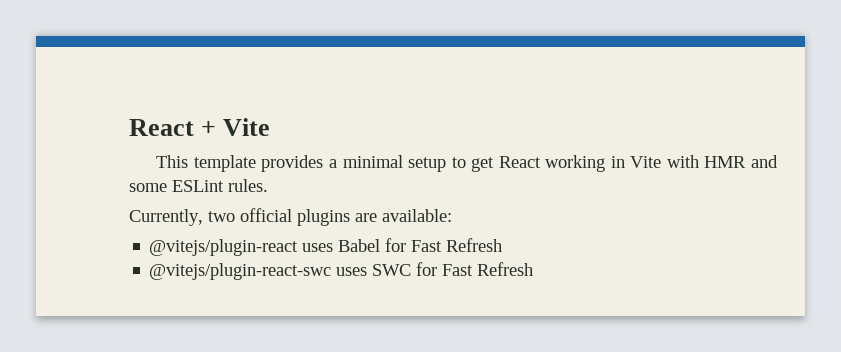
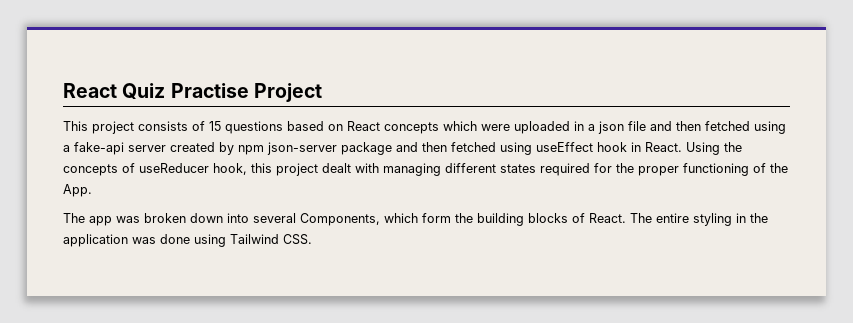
- React + Vite
- This template provides a minimal setup to get React working in Vite with HMR and some ESLint rules.
- Currently, two official plugins are available:
- @vitejs/plugin-react uses Babel for Fast Refresh
- @vitejs/plugin-react-swc uses SWC for Fast Refresh
+ React Quiz Practise Project
+ This project consists of 15 questions based on React concepts which were uploaded in a json file and then fetched using a fake-api server created by npm json-server package and then fetched using useEffect hook in React. Using the concepts of useReducer hook, this project dealt with managing different states required for the proper functioning of the App.
+ The app was broken down into several Components, which form the building blocks of React. The entire styling in the application was done using Tailwind CSS.

